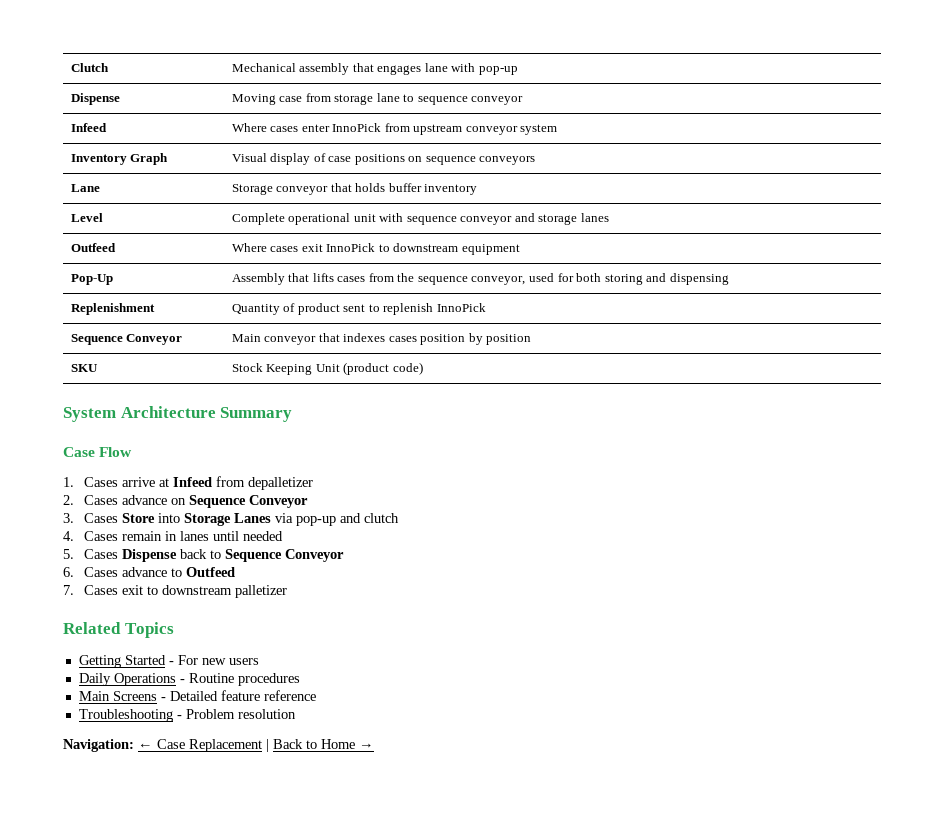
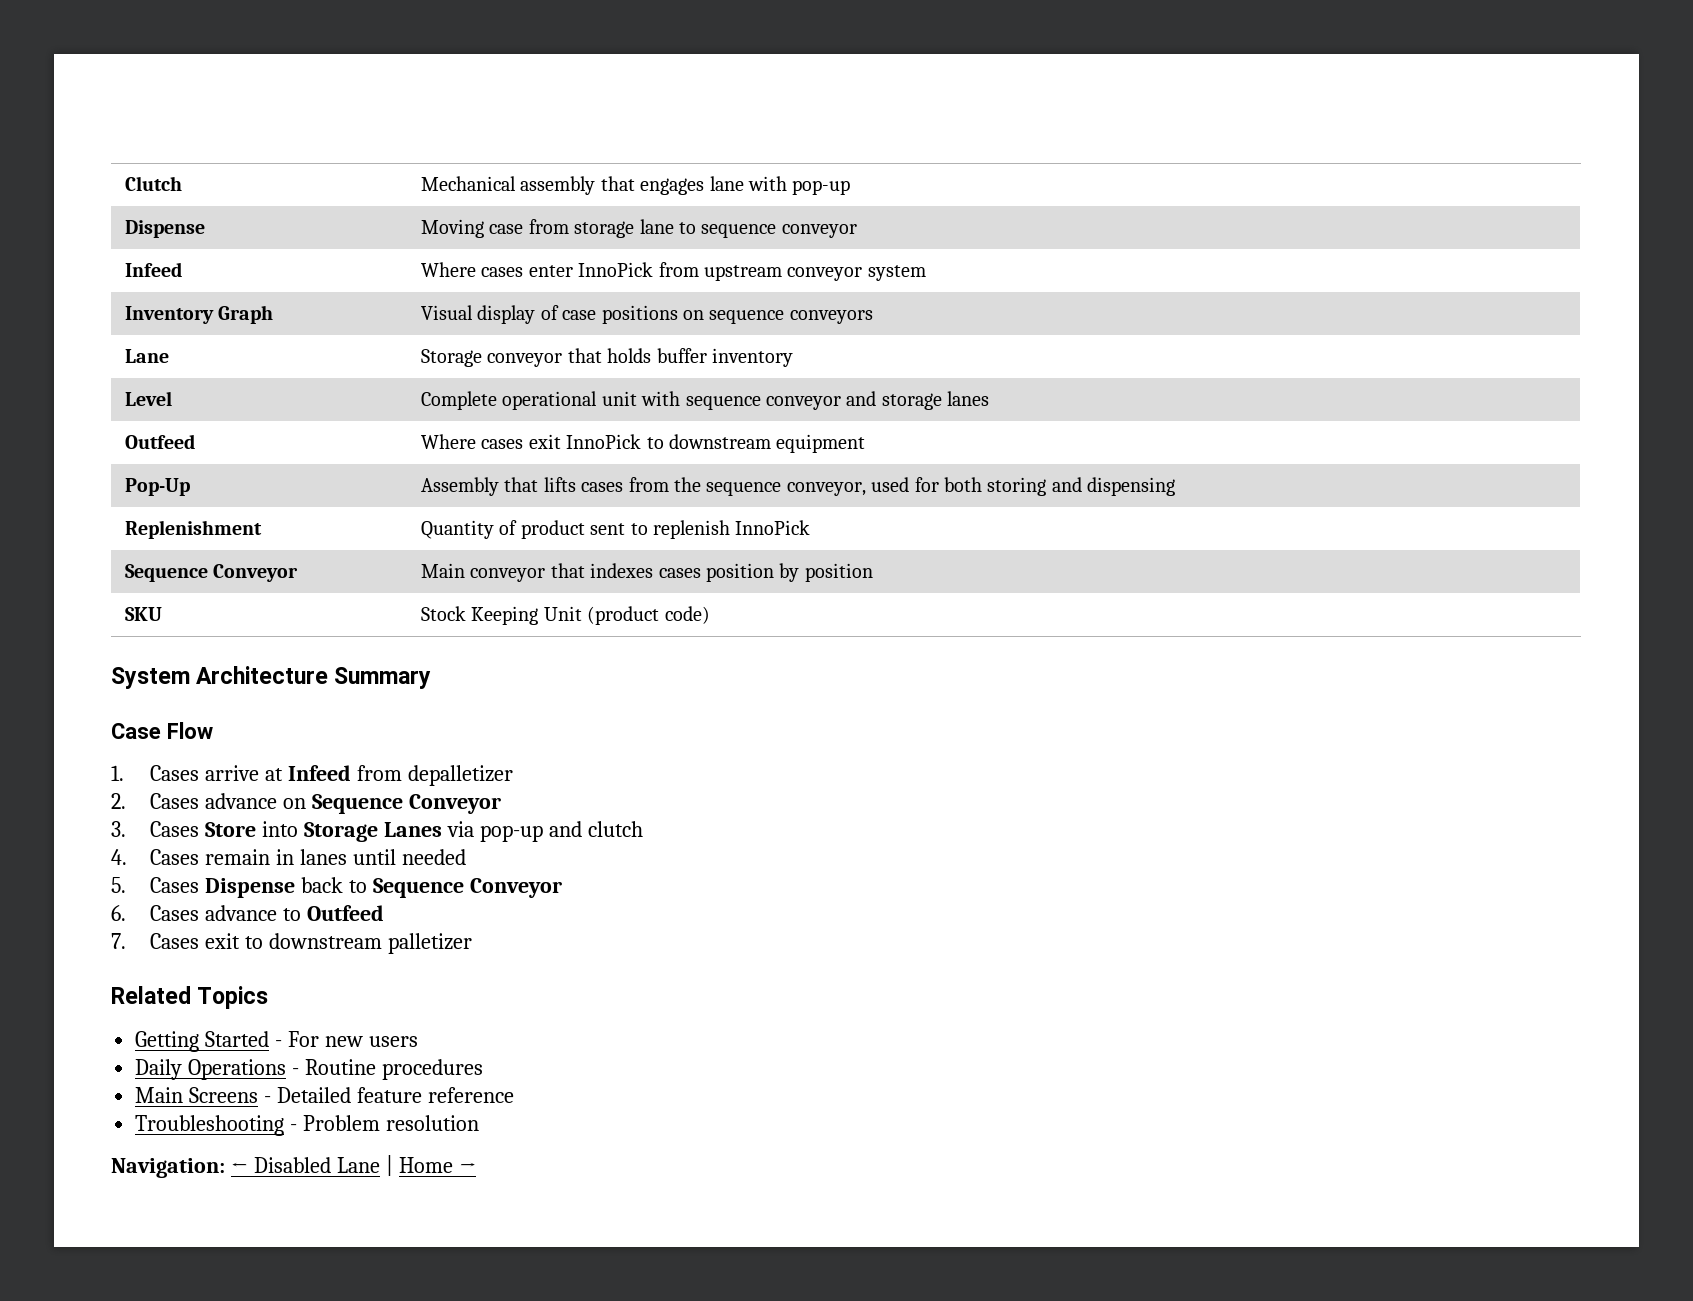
- Navigation: ← Case Replacement | Back to Home →
+ Navigation: ← Disabled Lane | Home →

